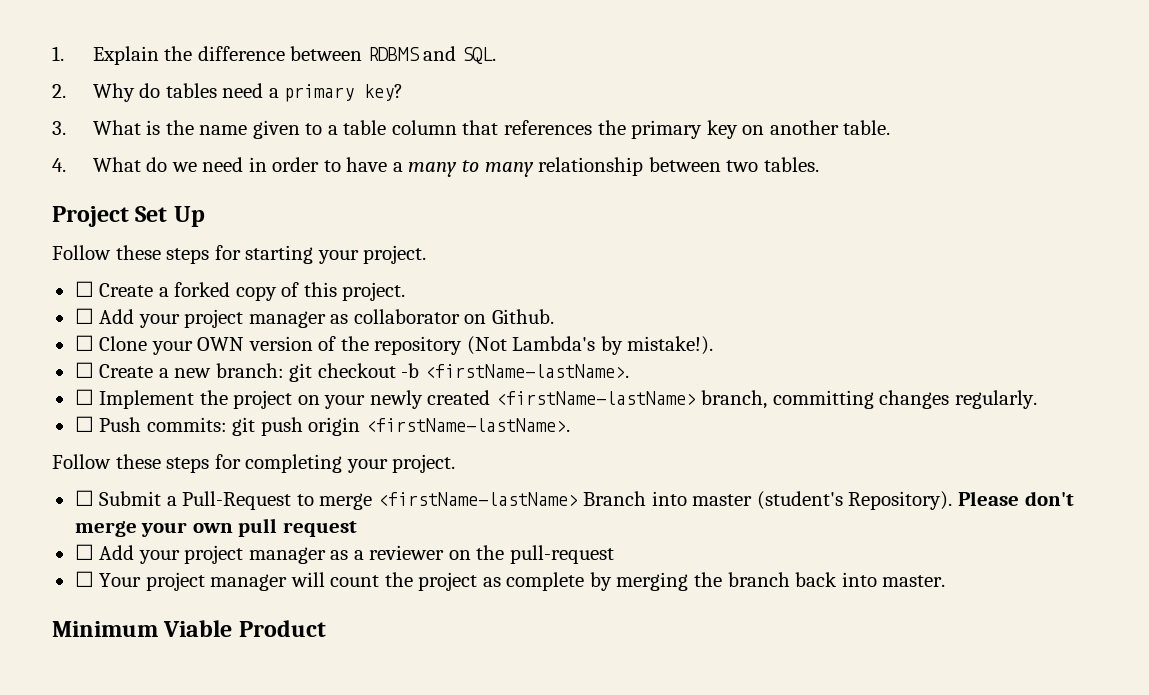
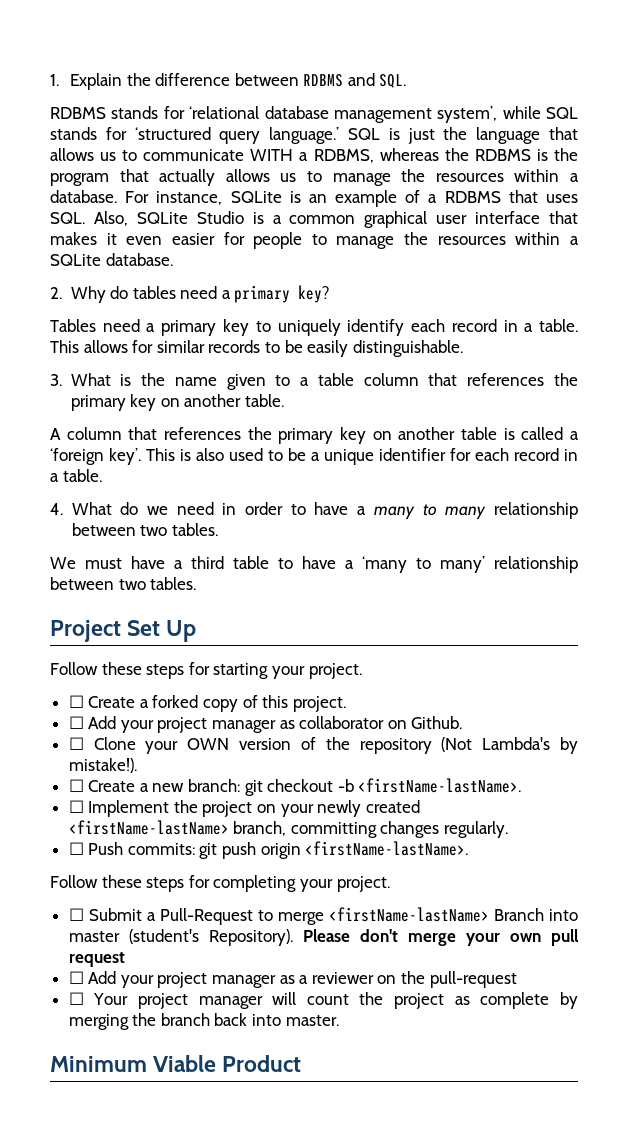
+ RDBMS stands for ‘relational database management system’, while SQL stands for ‘structured query language.’ SQL is just the language that allows us to communicate WITH a RDBMS, whereas the RDBMS is the program that actually allows us to manage the resources within a database. For instance, SQLite is an example of a RDBMS that uses SQL. Also, SQLite Studio is a common graphical user interface that makes it even easier for people to manage the resources within a SQLite database.
+ Tables need a primary key to uniquely identify each record in a table. This allows for similar records to be easily distinguishable.
+ A column that references the primary key on another table is called a ‘foreign key’. This is also used to be a unique identifier for each record in a table.
+ We must have a third table to have a ‘many to many’ relationship between two tables.

